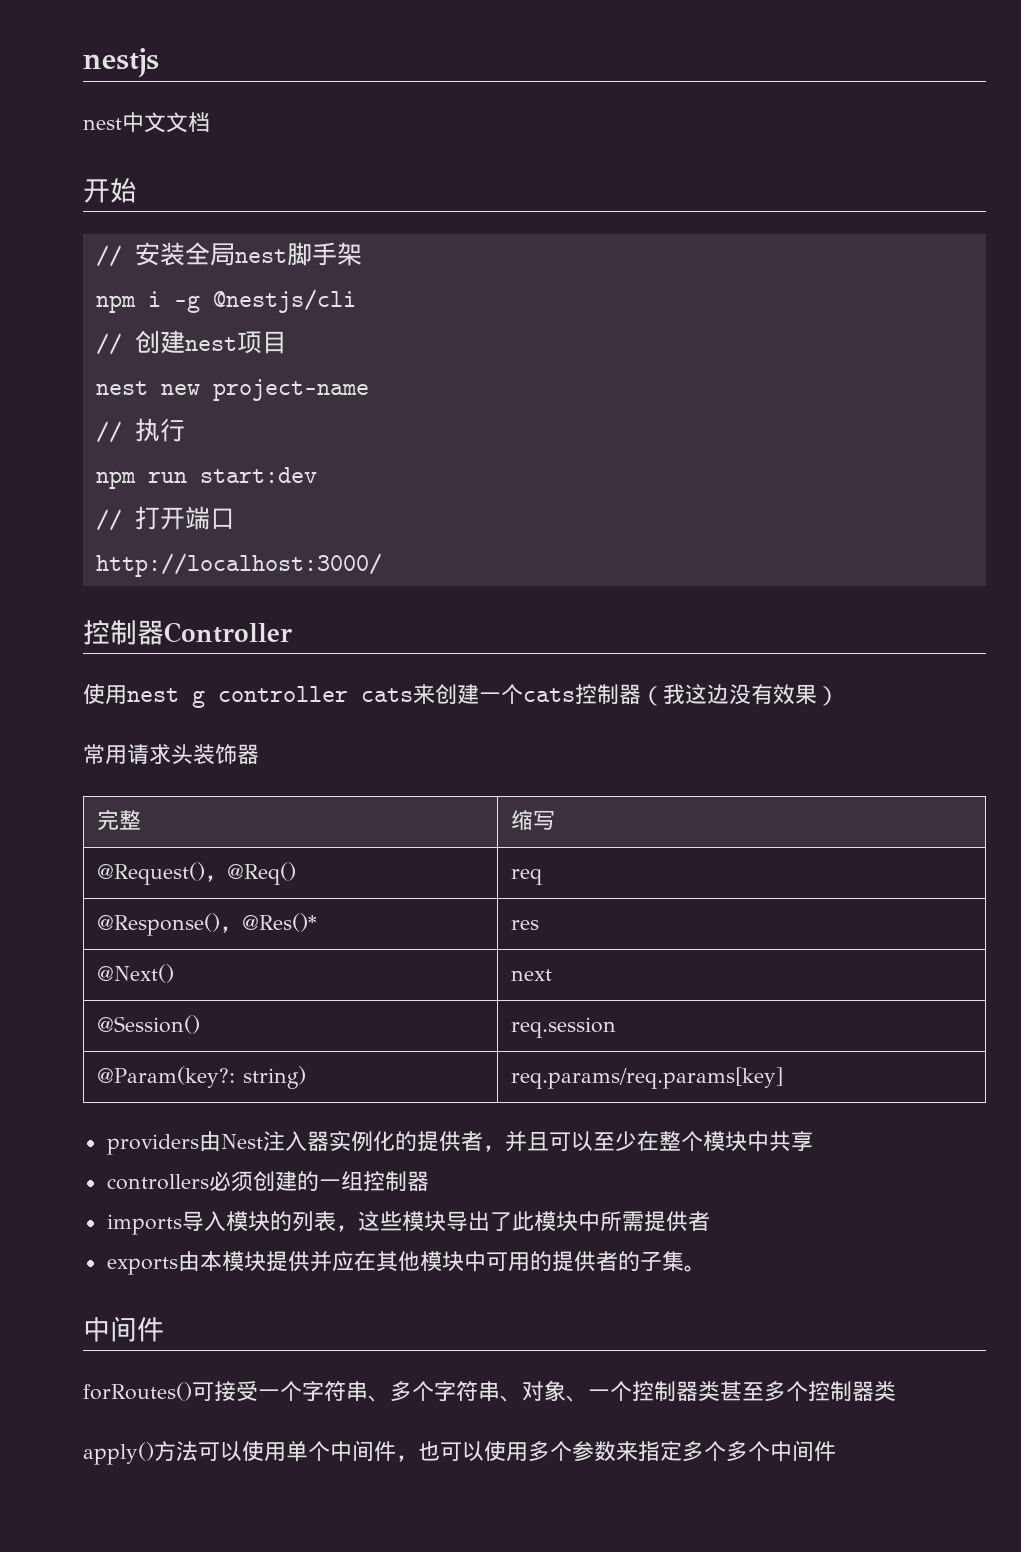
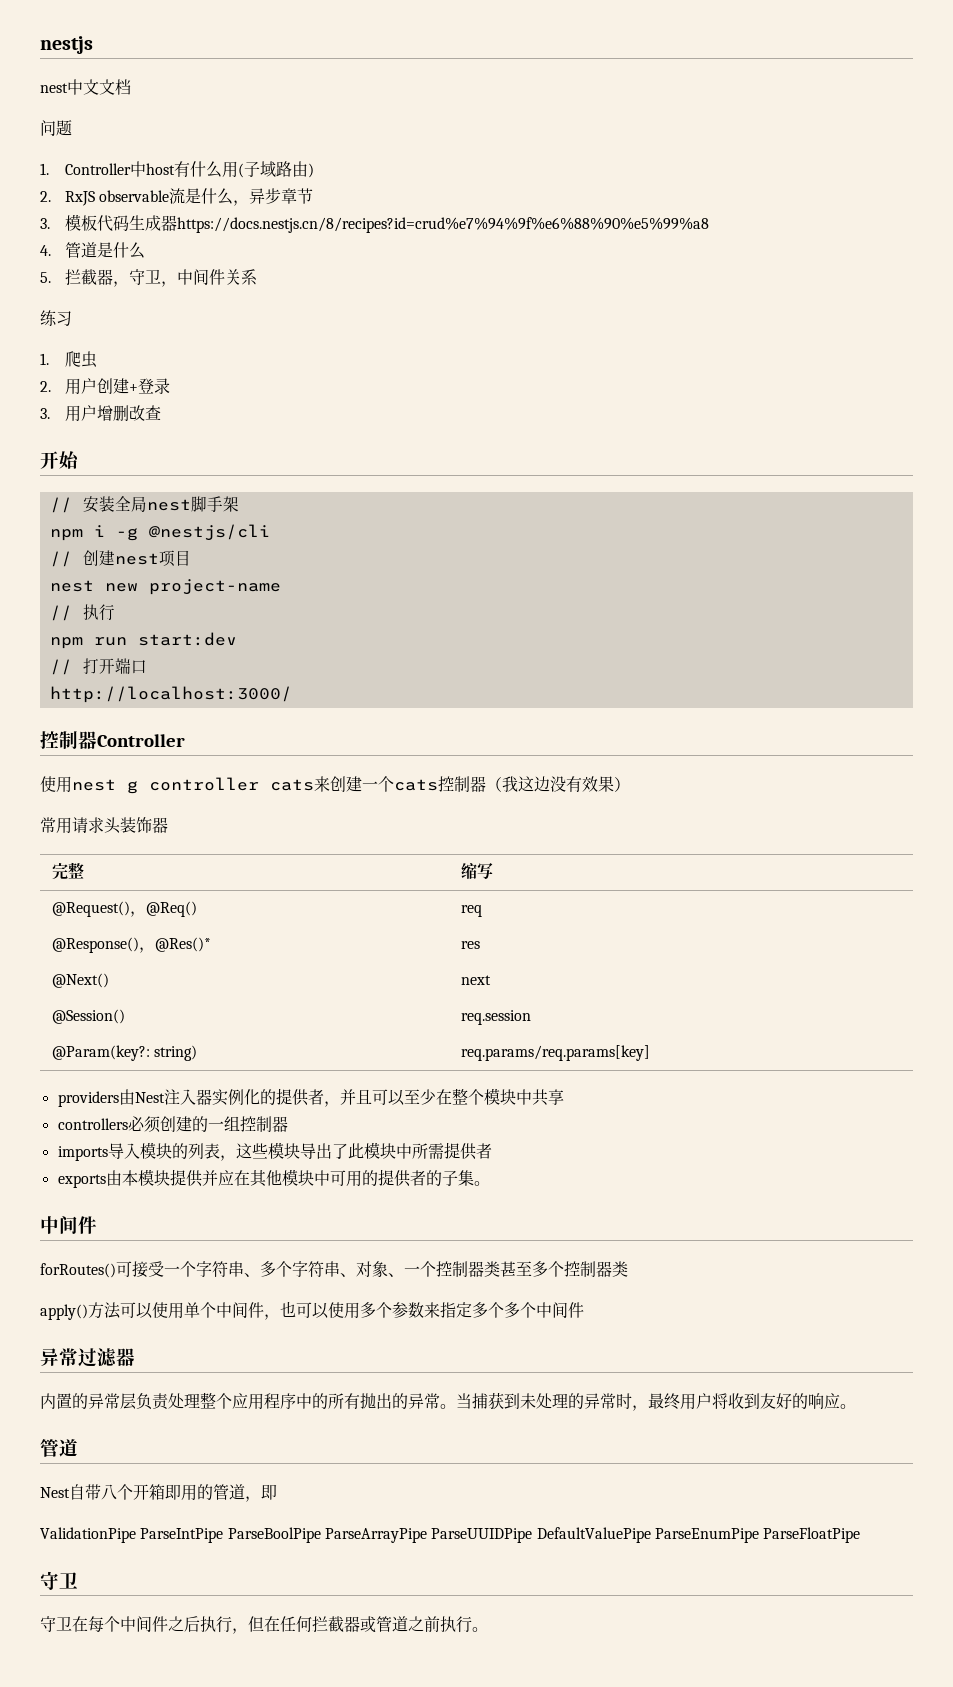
+ 问题
+ 1. Controller中host有什么用(子域路由)
+ 2. RxJS observable流是什么，异步章节
+ 3.模板代码生成器https://docs.nestjs.cn/8/recipes?id=crud%e7%94%9f%e6%88%90%e5%99%a8
+ 4.管道是什么
+ 5.拦截器，守卫，中间件关系
+ 练习
+ 1.爬虫
+ 2.用户创建+登录
+ 3.用户增删改查
+ 异常过滤器
+ 内置的异常层负责处理整个应用程序中的所有抛出的异常。当捕获到未处理的异常时，最终用户将收到友好的响应。
+ 管道
+ Nest自带八个开箱即用的管道，即
+ ValidationPipe ParseIntPipe ParseBoolPipe ParseArrayPipe ParseUUIDPipe DefaultValuePipe ParseEnumPipe ParseFloatPipe
+ 守卫
+ 守卫在每个中间件之后执行，但在任何拦截器或管道之前执行。

